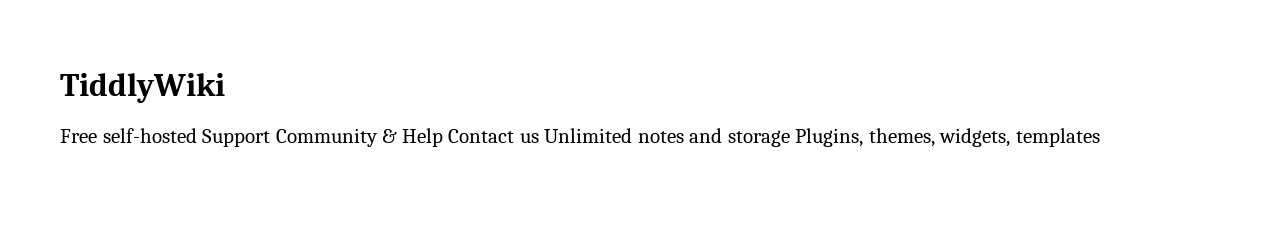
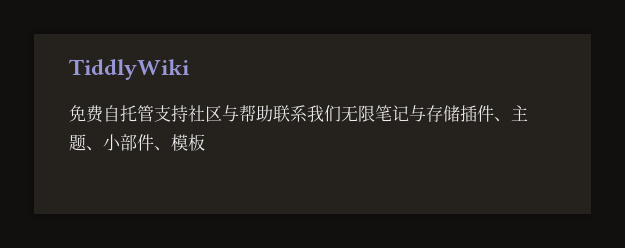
- Free self-hosted Support Community & Help Contact us Unlimited notes and storage Plugins, themes, widgets, templates
+ 免费自托管支持社区与帮助联系我们无限笔记与存储插件、主题、小部件、模板

